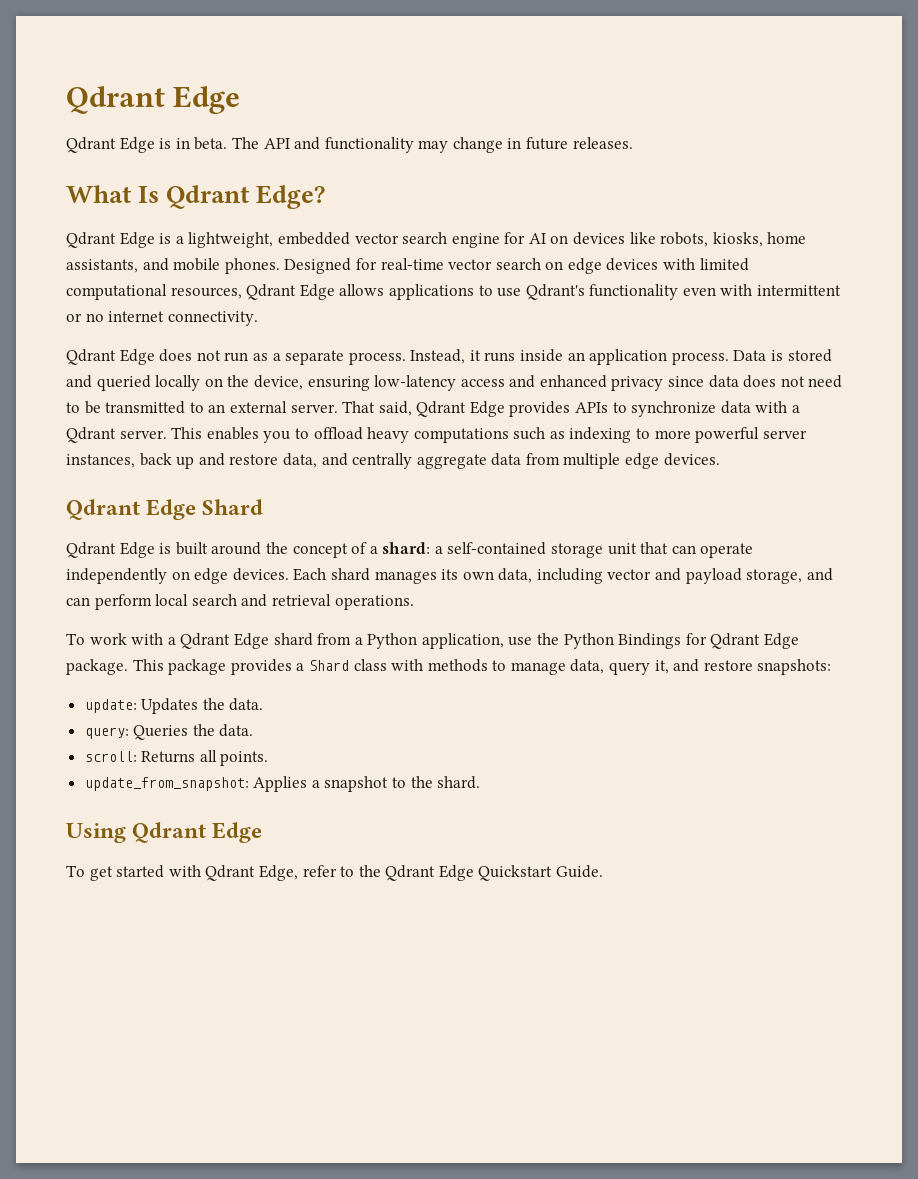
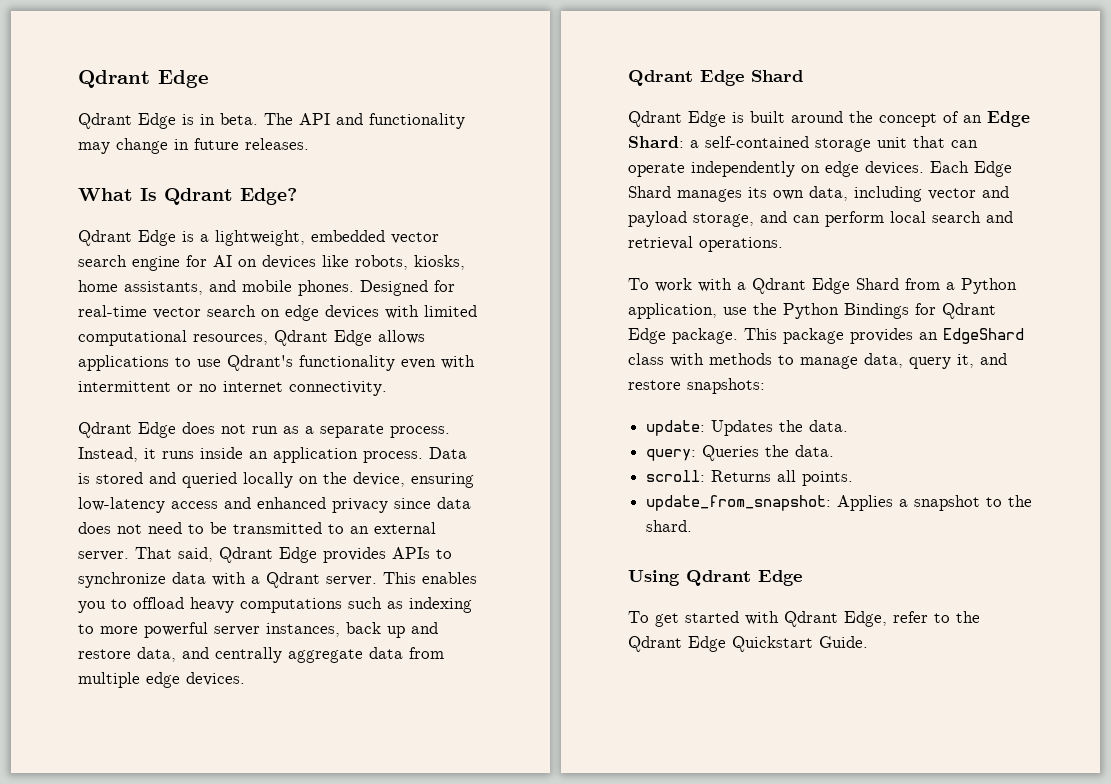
- Qdrant Edge is built around the concept of a shard: a self-contained storage unit that can operate independently on edge devices.
+ Qdrant Edge is built around the concept of an Edge Shard: a self-contained storage unit that can operate independently on edge devices.
- Each shard manages its own data, including vector and payload storage, and can perform local search and retrieval operations.
+ Each Edge Shard manages its own data, including vector and payload storage, and can perform local search and retrieval operations.
- To work with a Qdrant Edge shard from a Python application, use the Python Bindings for Qdrant Edge package.
+ To work with a Qdrant Edge Shard from a Python application, use the Python Bindings for Qdrant Edge package.
- This package provides a Shard class with methods to manage data, query it, and restore snapshots:
+ This package provides an EdgeShard class with methods to manage data, query it, and restore snapshots:

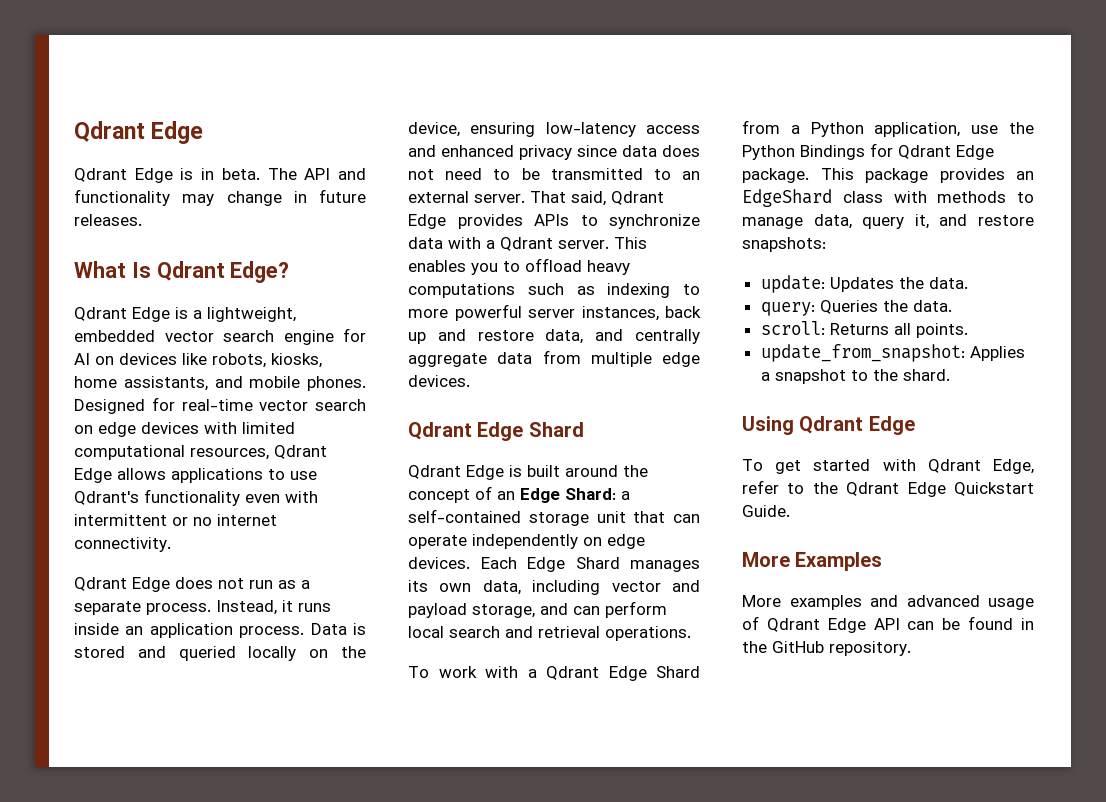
+ More Examples
+ More examples and advanced usage of Qdrant Edge API can be found in the GitHub repository.

